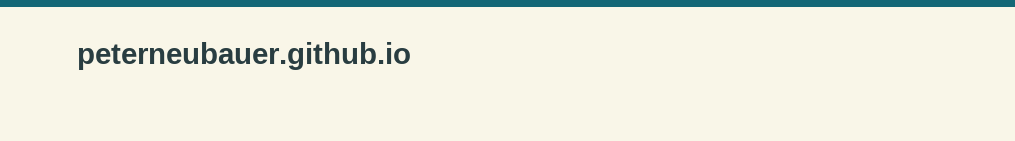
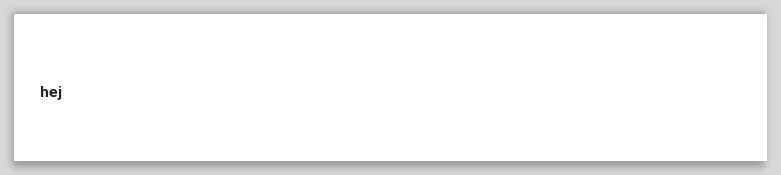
- peterneubauer.github.io
+ hej

